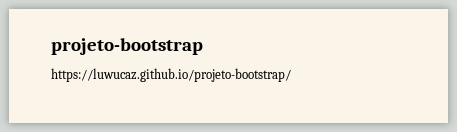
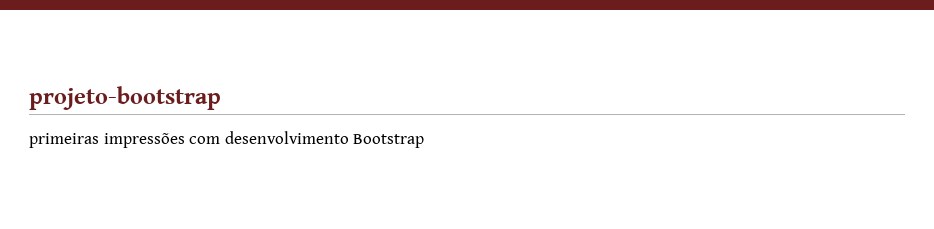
- https://luwucaz.github.io/projeto-bootstrap/
+ primeiras impressões com desenvolvimento Bootstrap

